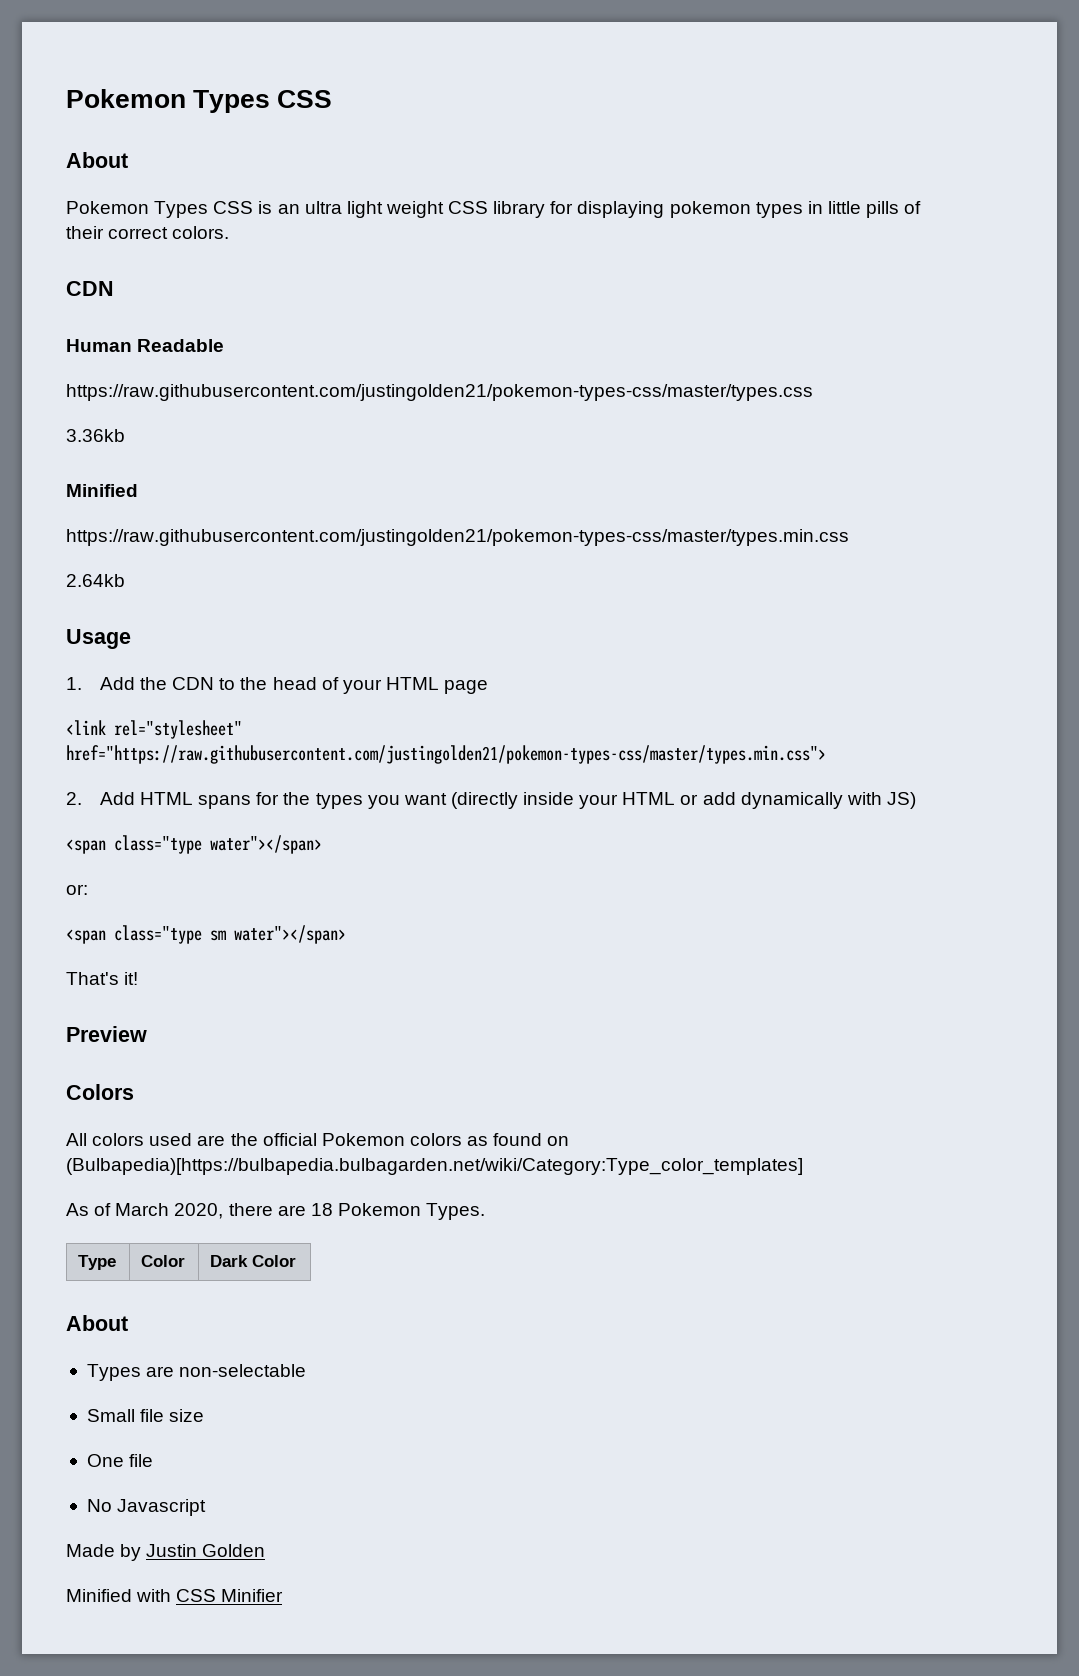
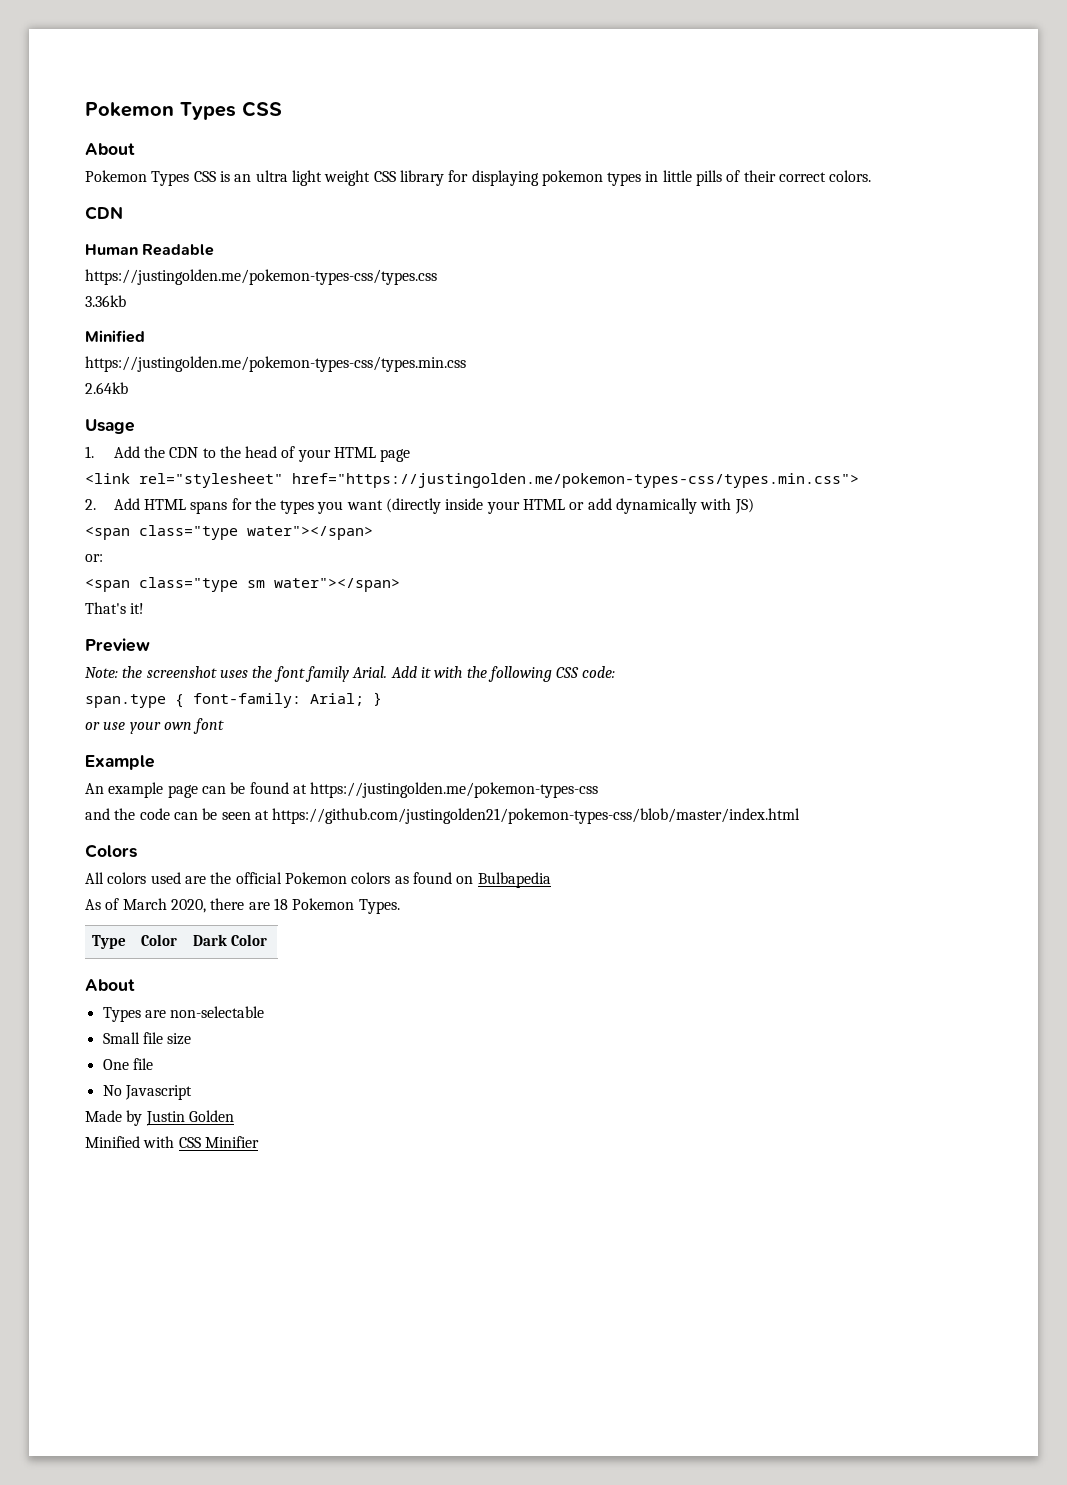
- https://raw.githubusercontent.com/justingolden21/pokemon-types-css/master/types.css
+ https://justingolden.me/pokemon-types-css/types.css
- https://raw.githubusercontent.com/justingolden21/pokemon-types-css/master/types.min.css
+ https://justingolden.me/pokemon-types-css/types.min.css
- <link rel="stylesheet" href="https://raw.githubusercontent.com/justingolden21/pokemon-types-css/master/types.min.css">
+ <link rel="stylesheet" href="https://justingolden.me/pokemon-types-css/types.min.css">
+ Note: the screenshot uses the font family Arial. Add it with the following CSS code:
+ span.type { font-family: Arial; }
+ or use your own font
+ Example
+ An example page can be found at https://justingolden.me/pokemon-types-css
+ and the code can be seen at https://github.com/justingolden21/pokemon-types-css/blob/master/index.html
- All colors used are the official Pokemon colors as found on (Bulbapedia)[https://bulbapedia.bulbagarden.net/wiki/Category:Type_color_templates]
+ All colors used are the official Pokemon colors as found on Bulbapedia

